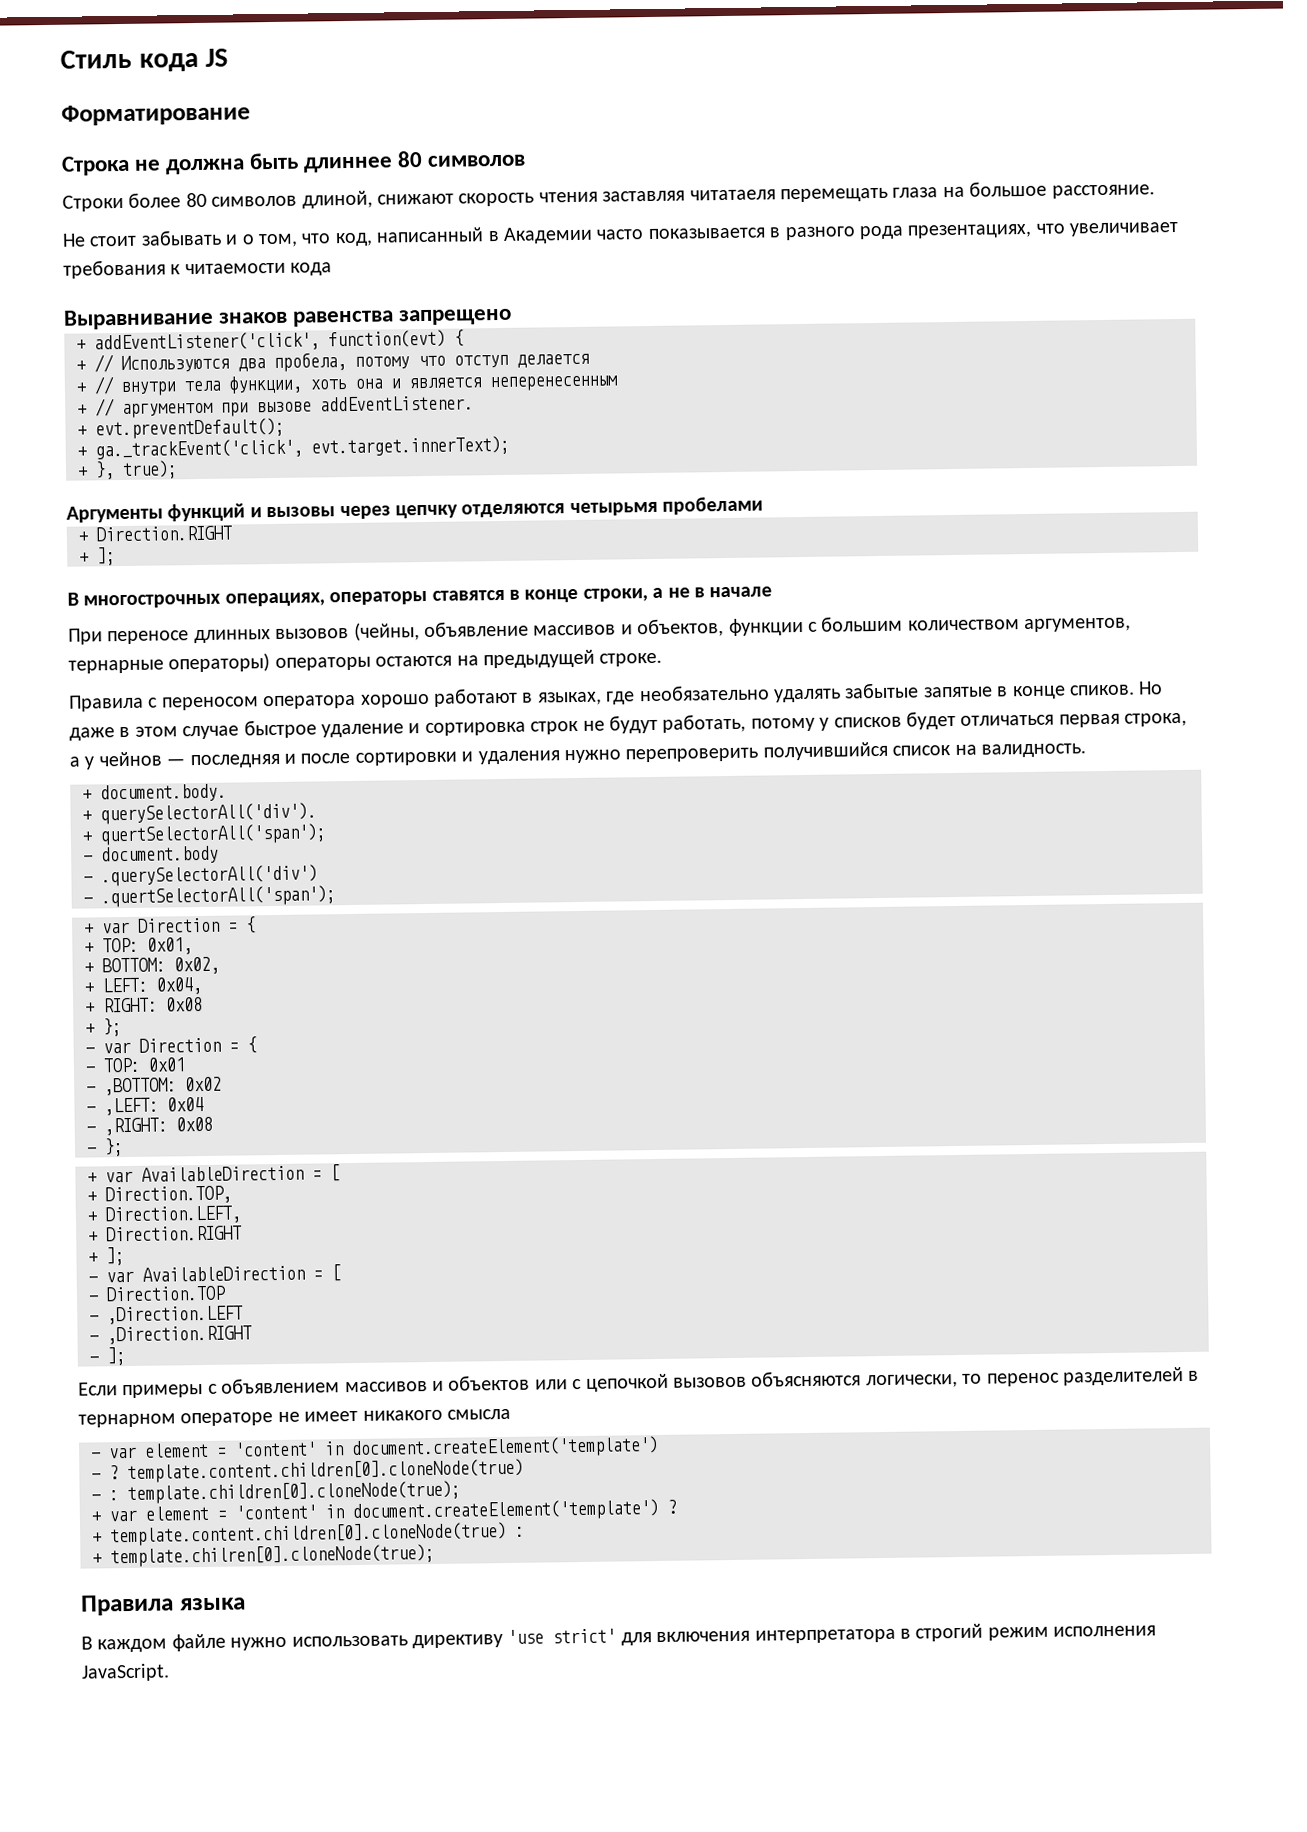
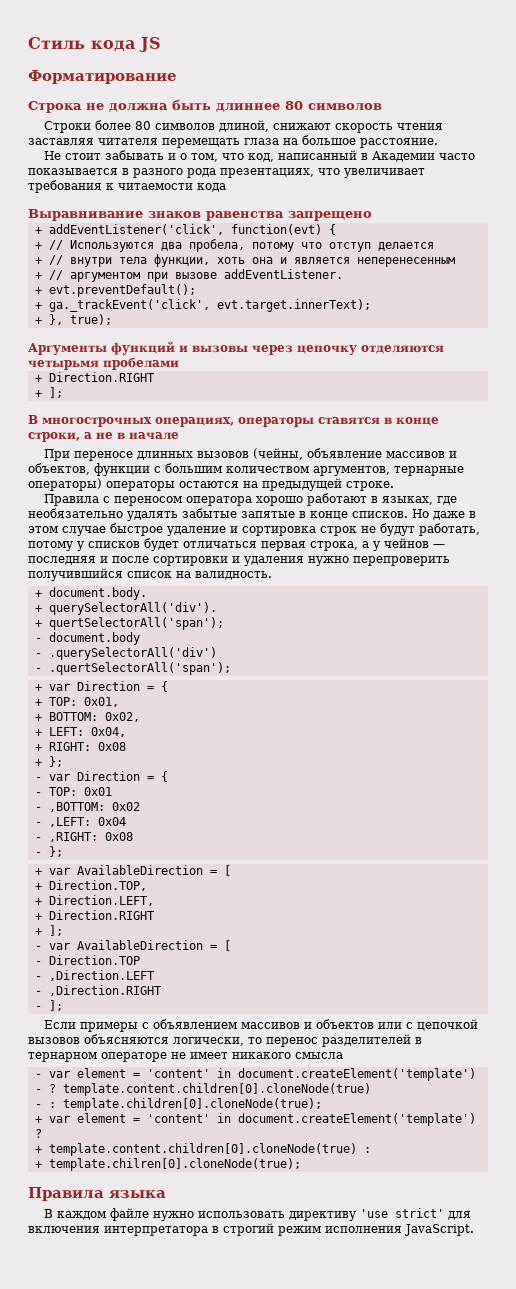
- Строки более 80 символов длиной, снижают скорость чтения заставляя читатаеля перемещать глаза на большое расстояние.
+ Строки более 80 символов длиной, снижают скорость чтения заставляя читателя перемещать глаза на большое расстояние.
- Аргументы функций и вызовы через цепчку отделяются четырьмя пробелами
+ Аргументы функций и вызовы через цепочку отделяются четырьмя пробелами
- Правила с переносом оператора хорошо работают в языках, где необязательно удалять забытые запятые в конце спиков.
+ Правила с переносом оператора хорошо работают в языках, где необязательно удалять забытые запятые в конце списков.

